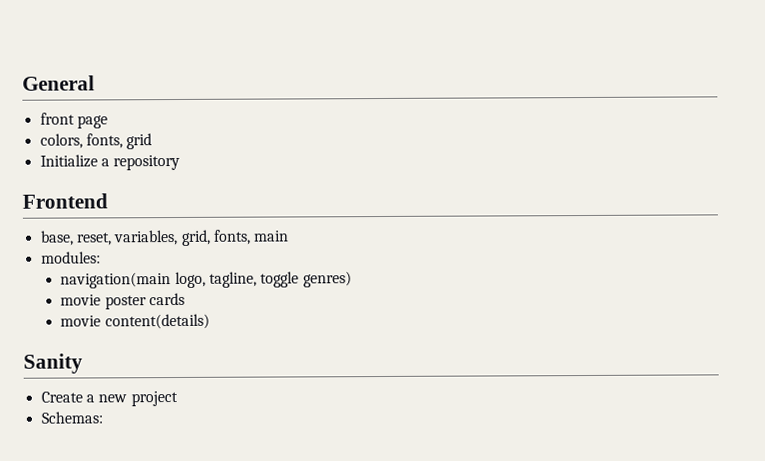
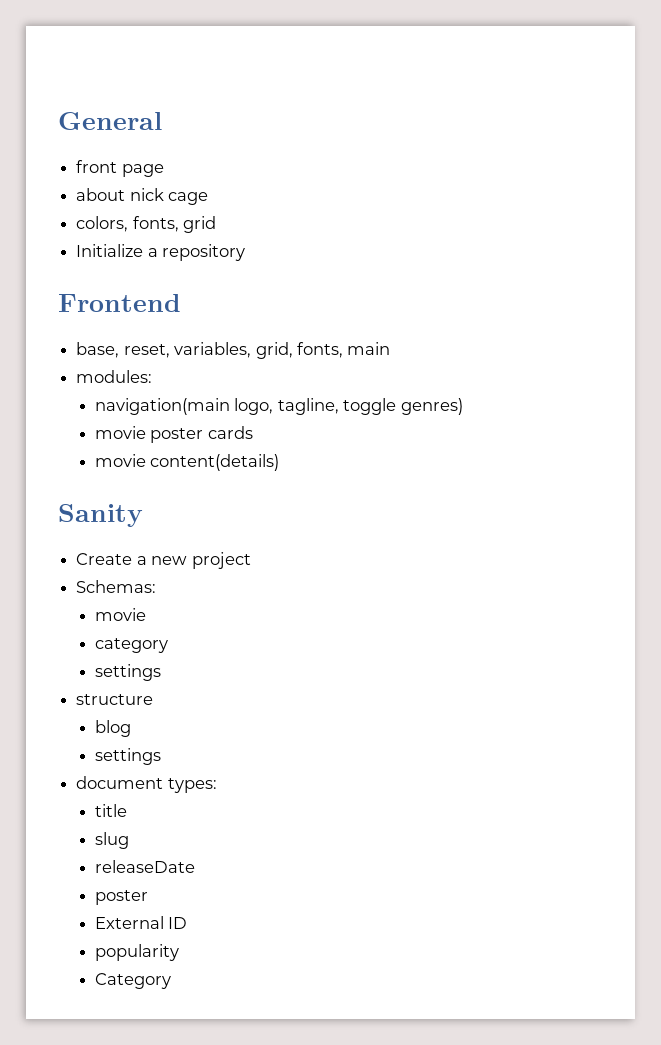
+ about nick cage
  Schemas:
+ movie
+ category
+ settings
+ structure
+ blog
+ settings
+ document types:
+ title
+ slug
+ releaseDate
+ poster
+ External ID
+ popularity
+ Category

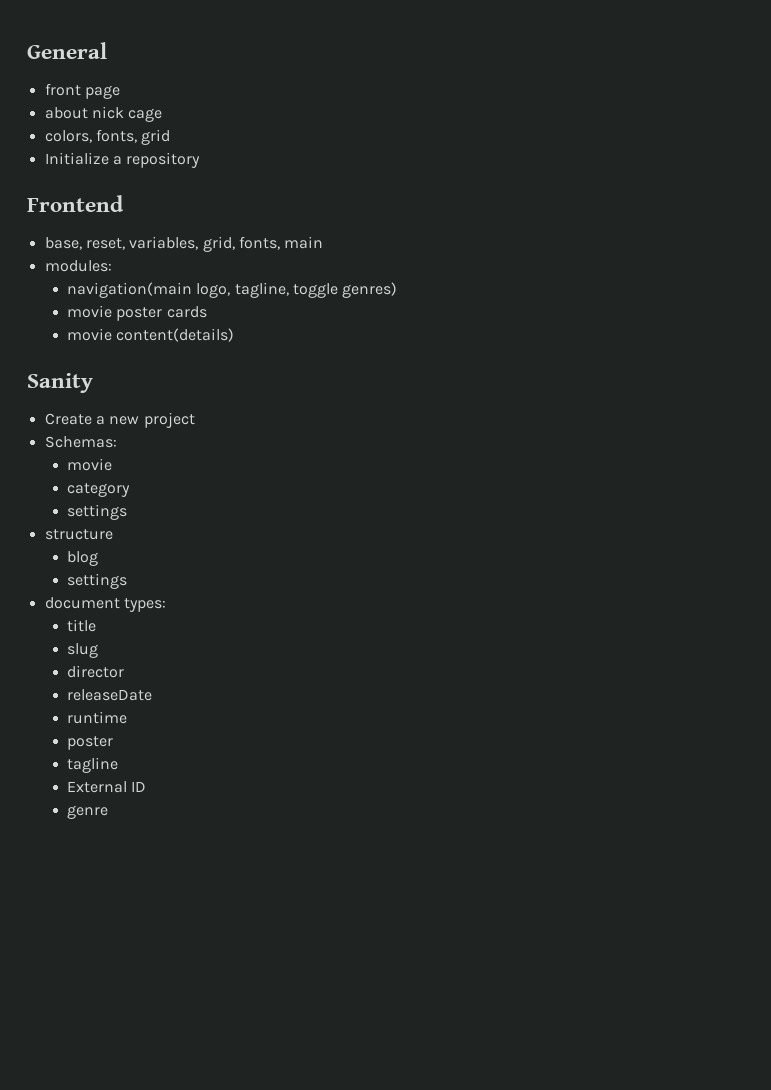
+ director
  releaseDate
+ runtime
  poster
+ tagline
- popularity
- Category
+ genre

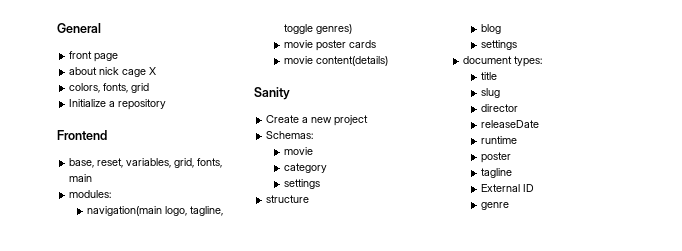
- about nick cage
+ about nick cage X

